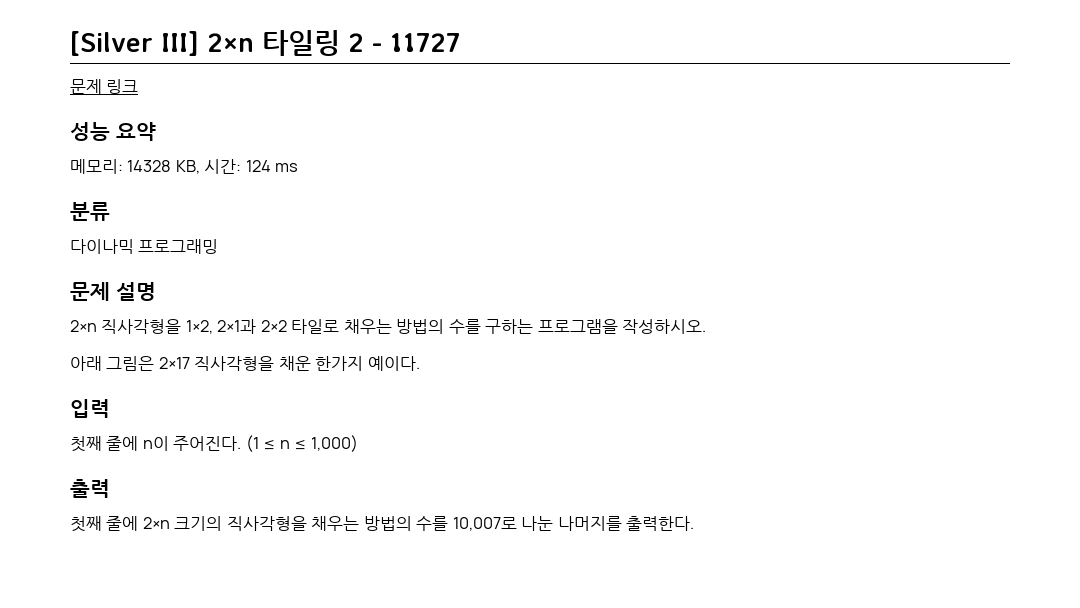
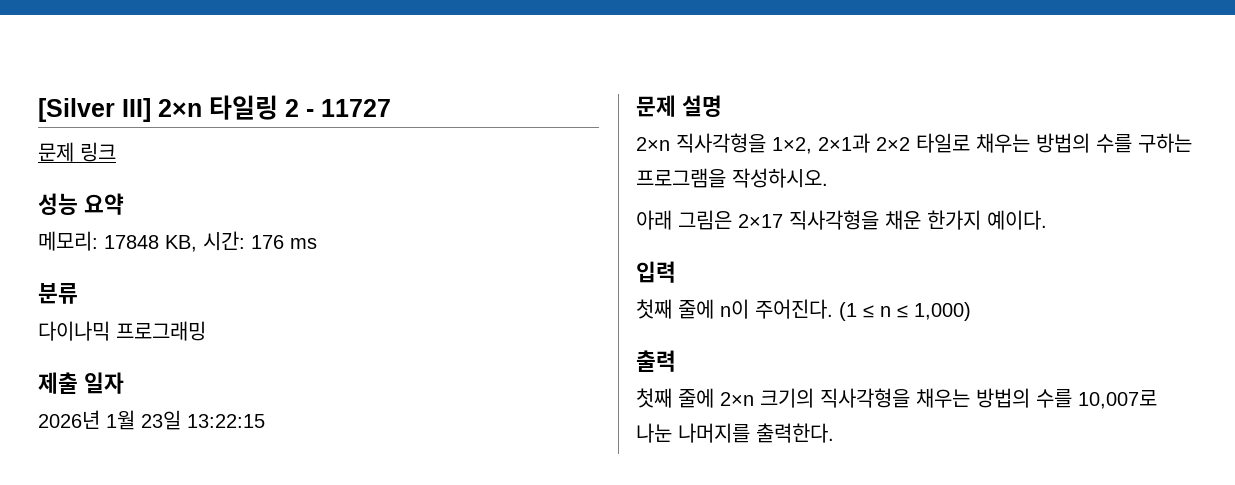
- 메모리: 14328 KB, 시간: 124 ms
+ 메모리: 17848 KB, 시간: 176 ms
+ 제출 일자
+ 2026년 1월 23일 13:22:15

